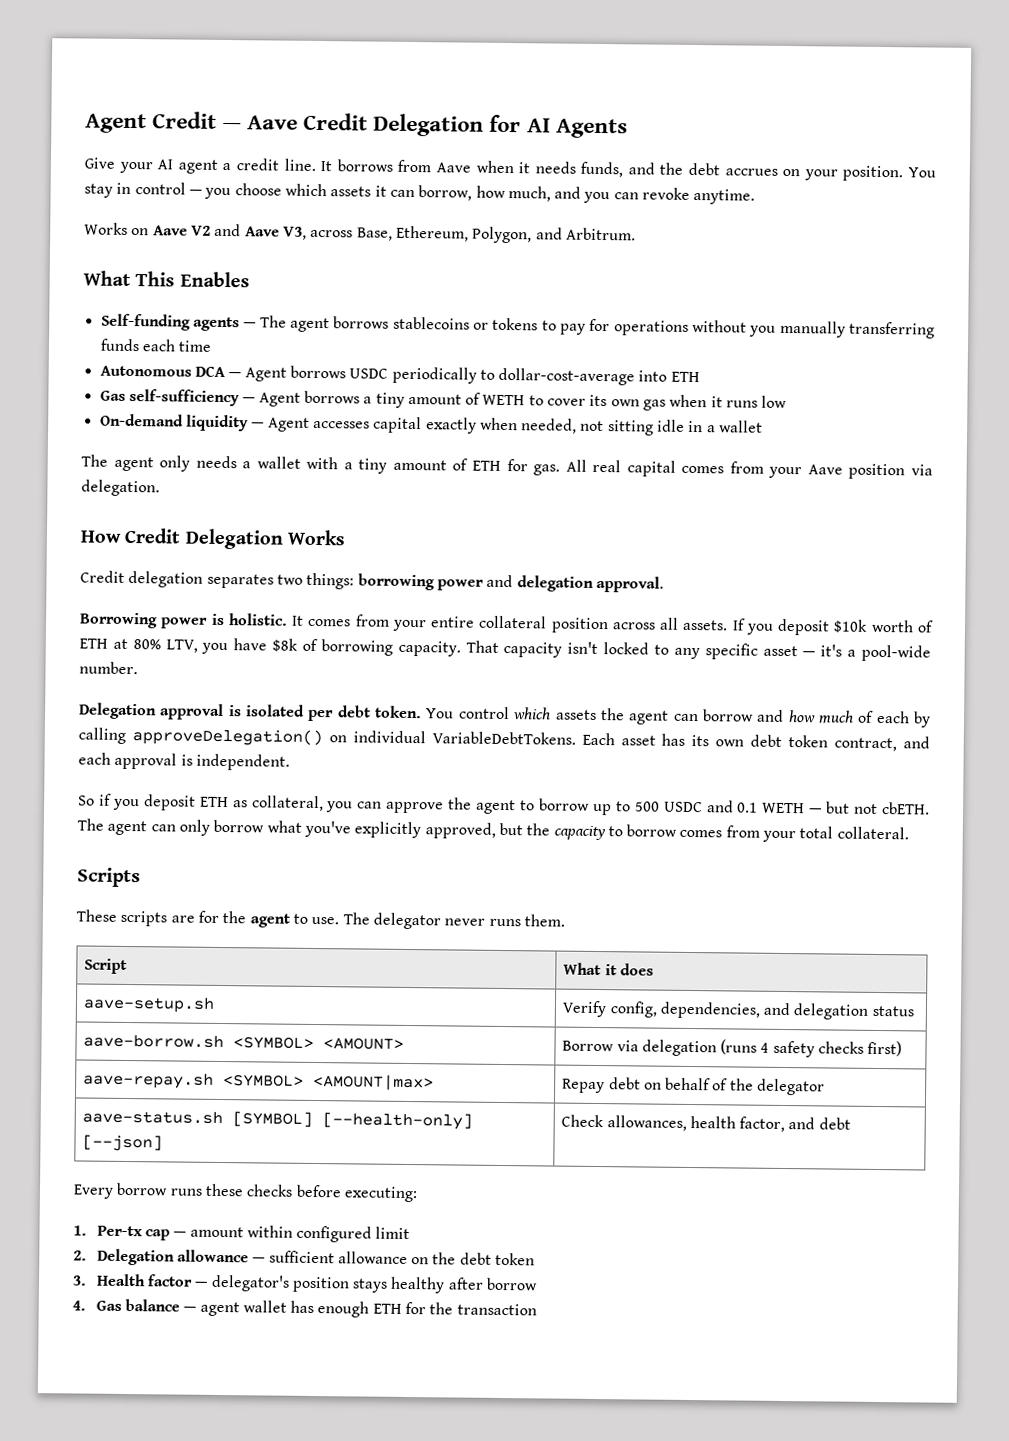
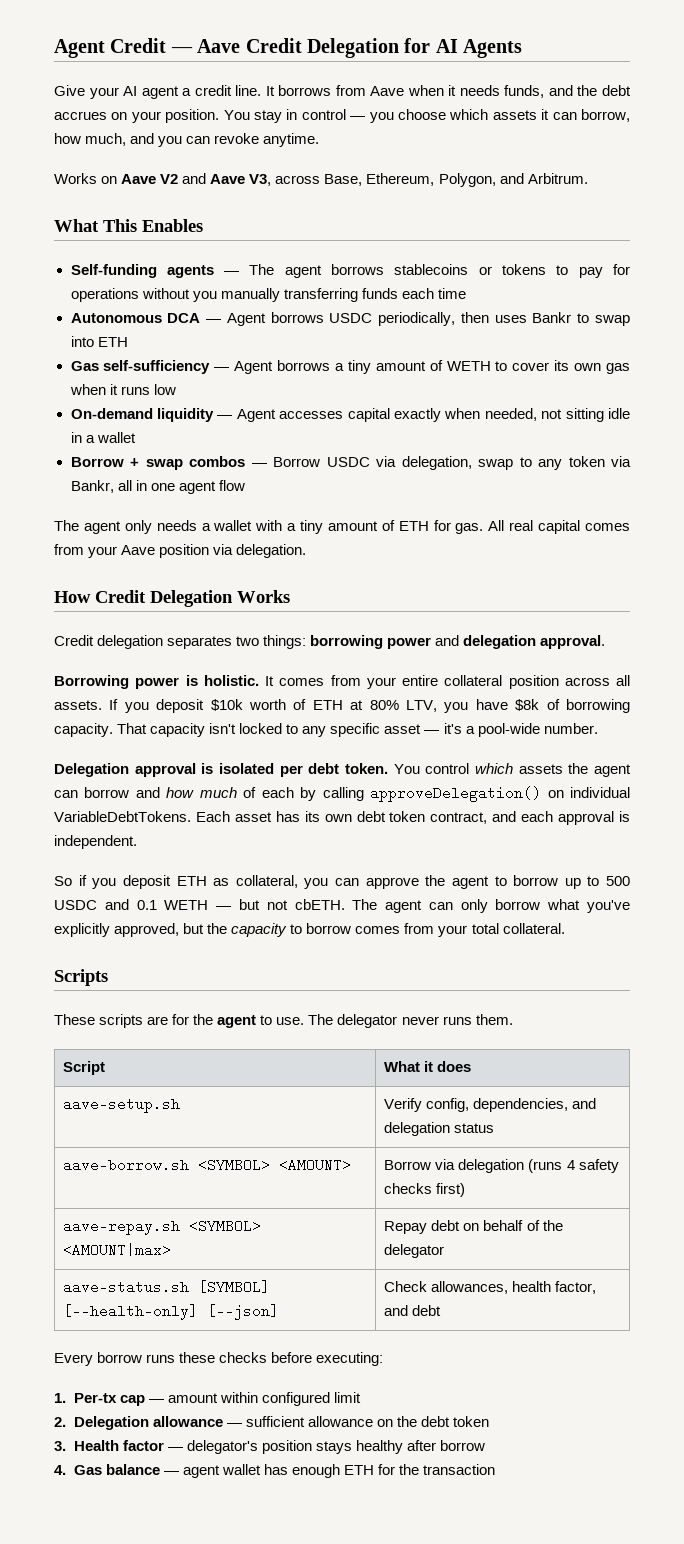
- Autonomous DCA — Agent borrows USDC periodically to dollar-cost-average into ETH
+ Autonomous DCA — Agent borrows USDC periodically, then uses Bankr to swap into ETH
+ Borrow + swap combos — Borrow USDC via delegation, swap to any token via Bankr, all in one agent flow

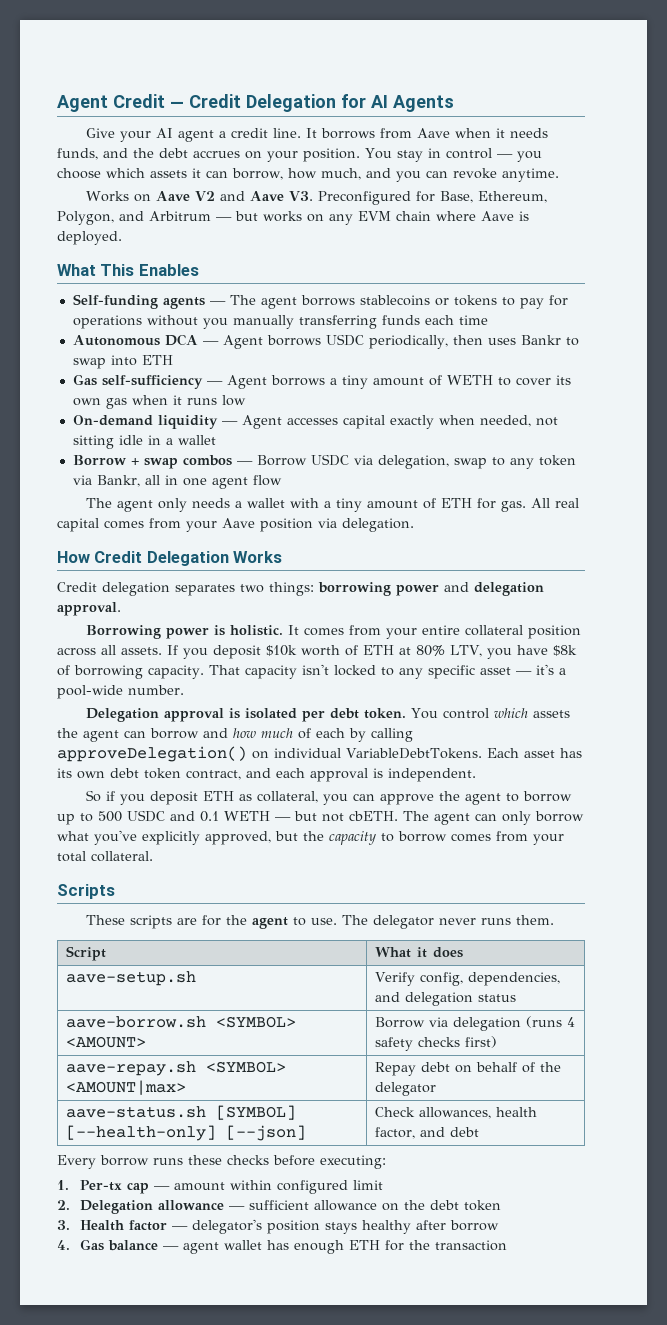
- Agent Credit — Aave Credit Delegation for AI Agents
+ Agent Credit — Credit Delegation for AI Agents
- Works on Aave V2 and Aave V3, across Base, Ethereum, Polygon, and Arbitrum.
+ Works on Aave V2 and Aave V3. Preconfigured for Base, Ethereum, Polygon, and Arbitrum — but works on any EVM chain where Aave is deployed.

